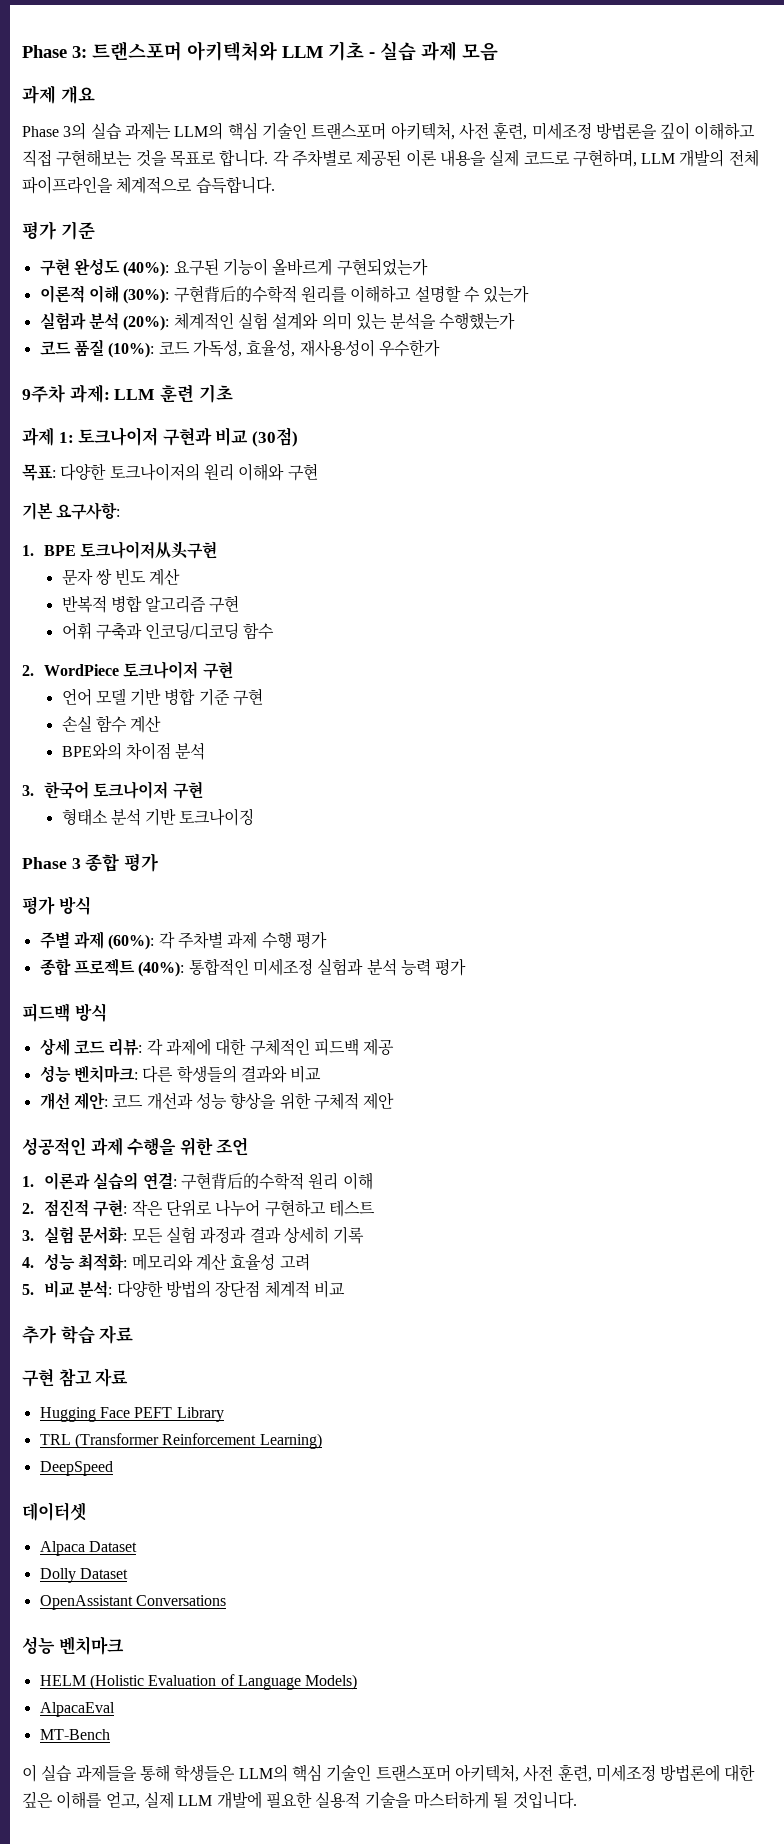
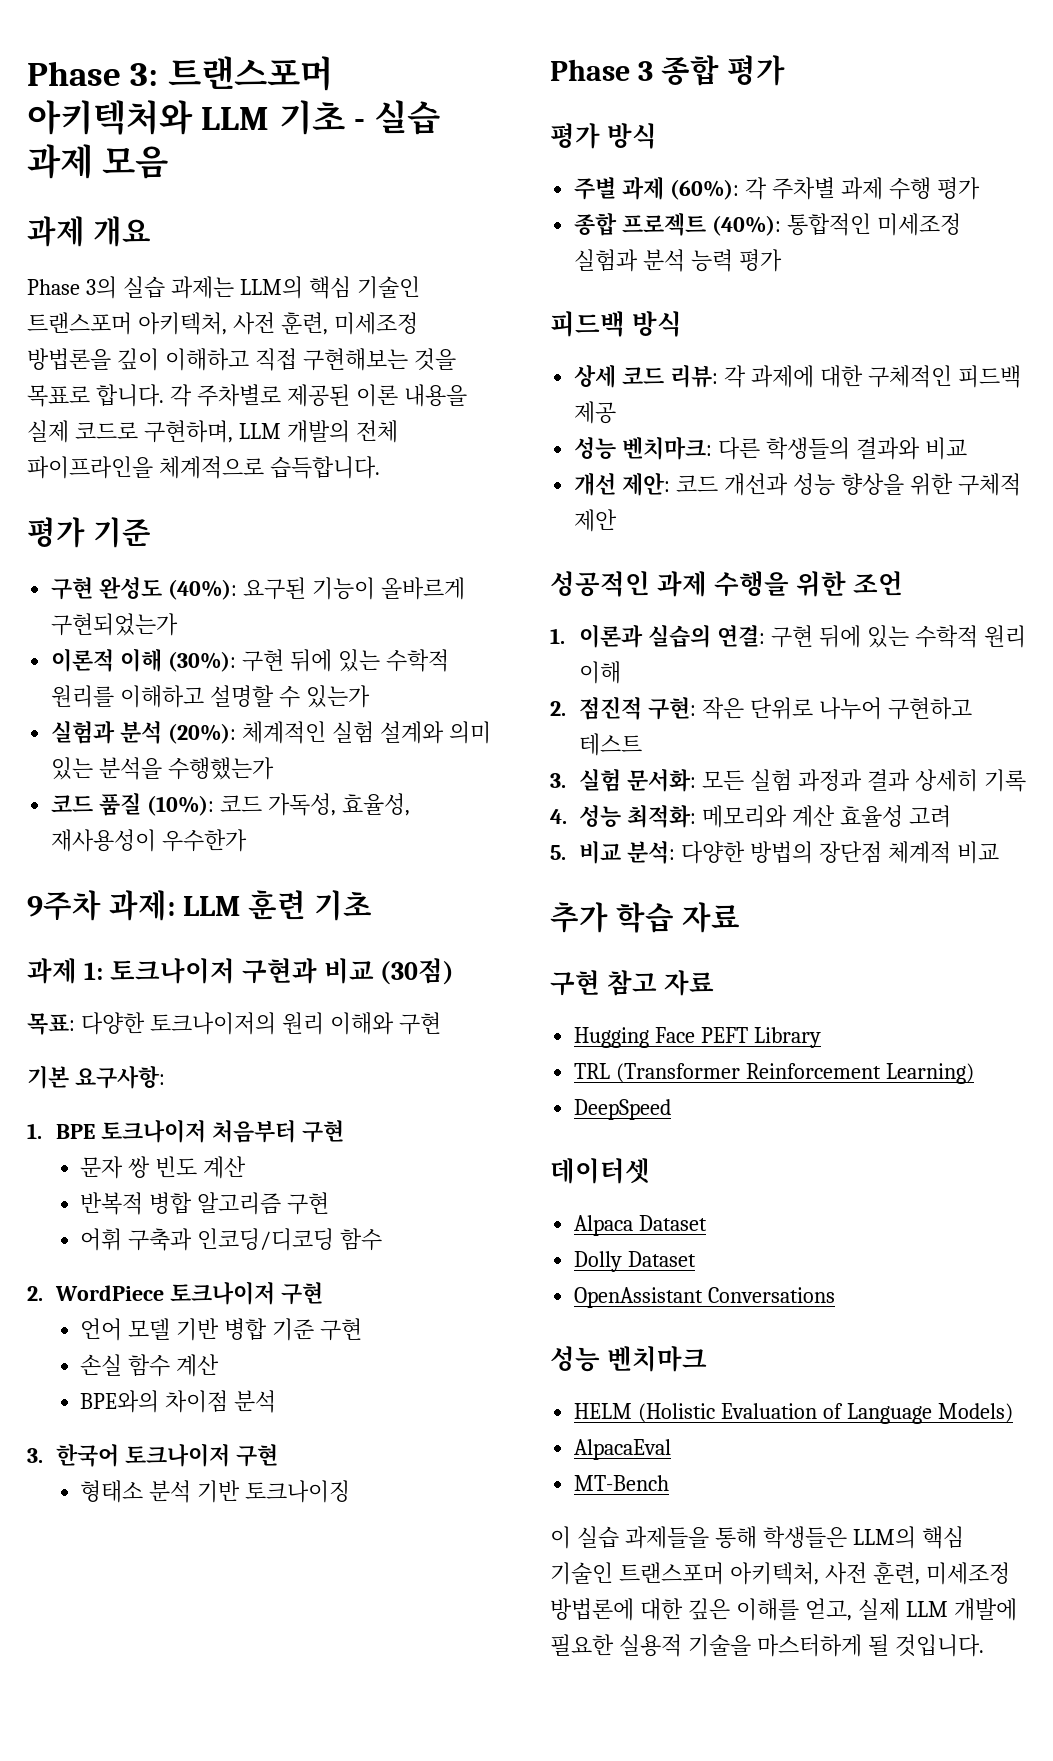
- 이론적 이해 (30%): 구현背后的수학적 원리를 이해하고 설명할 수 있는가
+ 이론적 이해 (30%): 구현 뒤에 있는 수학적 원리를 이해하고 설명할 수 있는가
- 1. BPE 토크나이저从头구현
+ 1. BPE 토크나이저 처음부터 구현
- 1. 이론과 실습의 연결: 구현背后的수학적 원리 이해
+ 1. 이론과 실습의 연결: 구현 뒤에 있는 수학적 원리 이해

